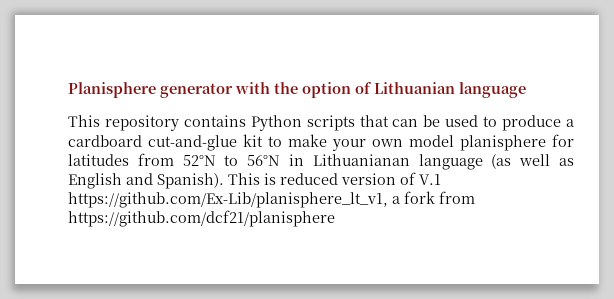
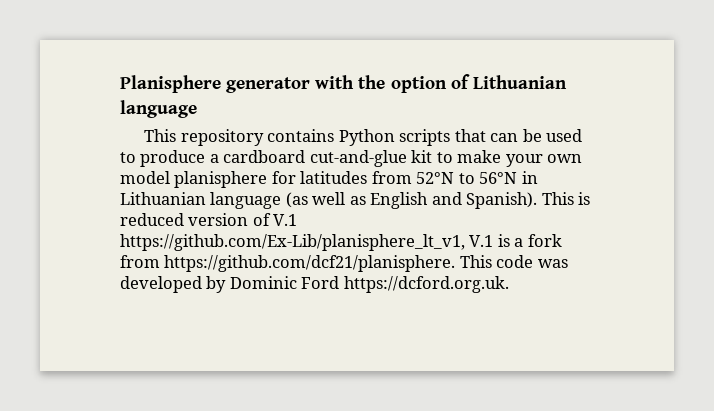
- This repository contains Python scripts that can be used to produce a cardboard cut-and-glue kit to make your own model planisphere for latitudes from 52°N to 56°N in Lithuanianan language (as well as English and Spanish).
+ This repository contains Python scripts that can be used to produce a cardboard cut-and-glue kit to make your own model planisphere for latitudes from 52°N to 56°N in Lithuanian language (as well as English and Spanish).
- This is reduced version of V.1 https://github.com/Ex-Lib/planisphere_lt_v1, a fork from https://github.com/dcf21/planisphere
+ This is reduced version of V.1 https://github.com/Ex-Lib/planisphere_lt_v1, V.1 is a fork from https://github.com/dcf21/planisphere. This code was developed by Dominic Ford https://dcford.org.uk.

